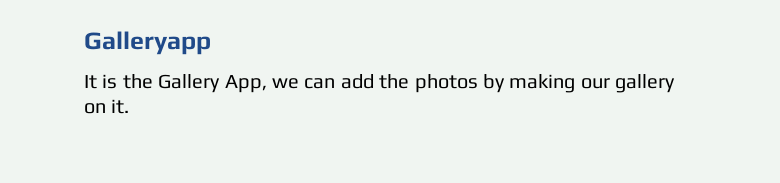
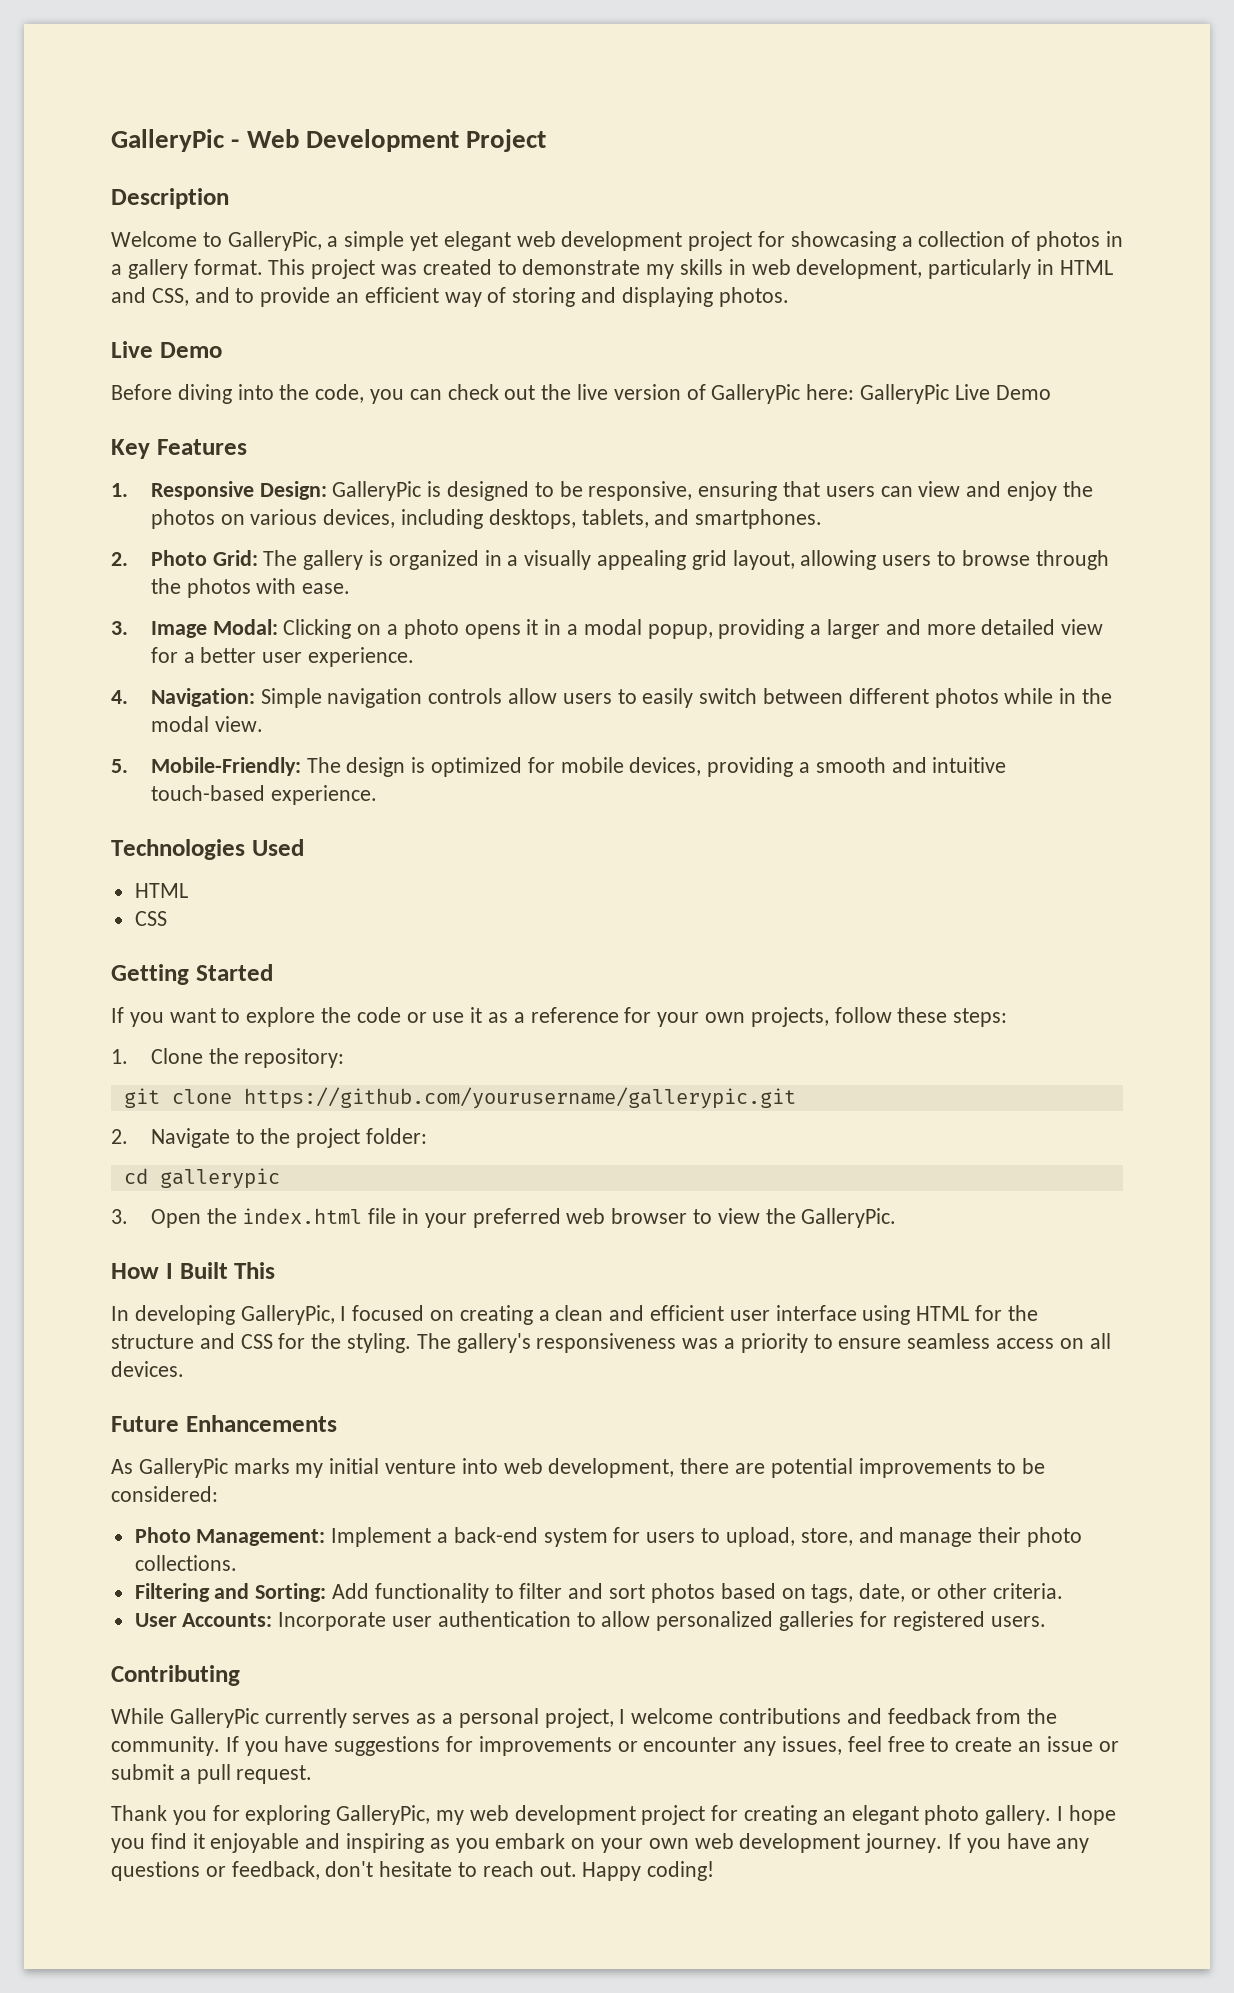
- Galleryapp
- It is the Gallery App, we can add the photos by making our gallery on it.
+ GalleryPic - Web Development Project
+ Description
+ Welcome to GalleryPic, a simple yet elegant web development project for showcasing a collection of photos in a gallery format. This project was created to demonstrate my skills in web development, particularly in HTML and CSS, and to provide an efficient way of storing and displaying photos.
+ Live Demo
+ Before diving into the code, you can check out the live version of GalleryPic here: GalleryPic Live Demo
+ Key Features
+ 1. Responsive Design: GalleryPic is designed to be responsive, ensuring that users can view and enjoy the photos on various devices, including desktops, tablets, and smartphones.
+ 2. Photo Grid: The gallery is organized in a visually appealing grid layout, allowing users to browse through the photos with ease.
+ 3. Image Modal: Clicking on a photo opens it in a modal popup, providing a larger and more detailed view for a better user experience.
+ 4. Navigation: Simple navigation controls allow users to easily switch between different photos while in the modal view.
+ 5. Mobile-Friendly: The design is optimized for mobile devices, providing a smooth and intuitive touch-based experience.
+ Technologies Used
+ HTML
+ CSS
+ Getting Started
+ If you want to explore the code or use it as a reference for your own projects, follow these steps:
+ 1. Clone the repository:
+ git clone https://github.com/yourusername/gallerypic.git
+ 2. Navigate to the project folder:
+ cd gallerypic
+ 3. Open the index.html file in your preferred web browser to view the GalleryPic.
+ How I Built This
+ In developing GalleryPic, I focused on creating a clean and efficient user interface using HTML for the structure and CSS for the styling. The gallery's responsiveness was a priority to ensure seamless access on all devices.
+ Future Enhancements
+ As GalleryPic marks my initial venture into web development, there are potential improvements to be considered:
+ Photo Management: Implement a back-end system for users to upload, store, and manage their photo collections.
+ Filtering and Sorting: Add functionality to filter and sort photos based on tags, date, or other criteria.
+ User Accounts: Incorporate user authentication to allow personalized galleries for registered users.
+ Contributing
+ While GalleryPic currently serves as a personal project, I welcome contributions and feedback from the community. If you have suggestions for improvements or encounter any issues, feel free to create an issue or submit a pull request.
+ Thank you for exploring GalleryPic, my web development project for creating an elegant photo gallery. I hope you find it enjoyable and inspiring as you embark on your own web development journey. If you have any questions or feedback, don't hesitate to reach out. Happy coding!

